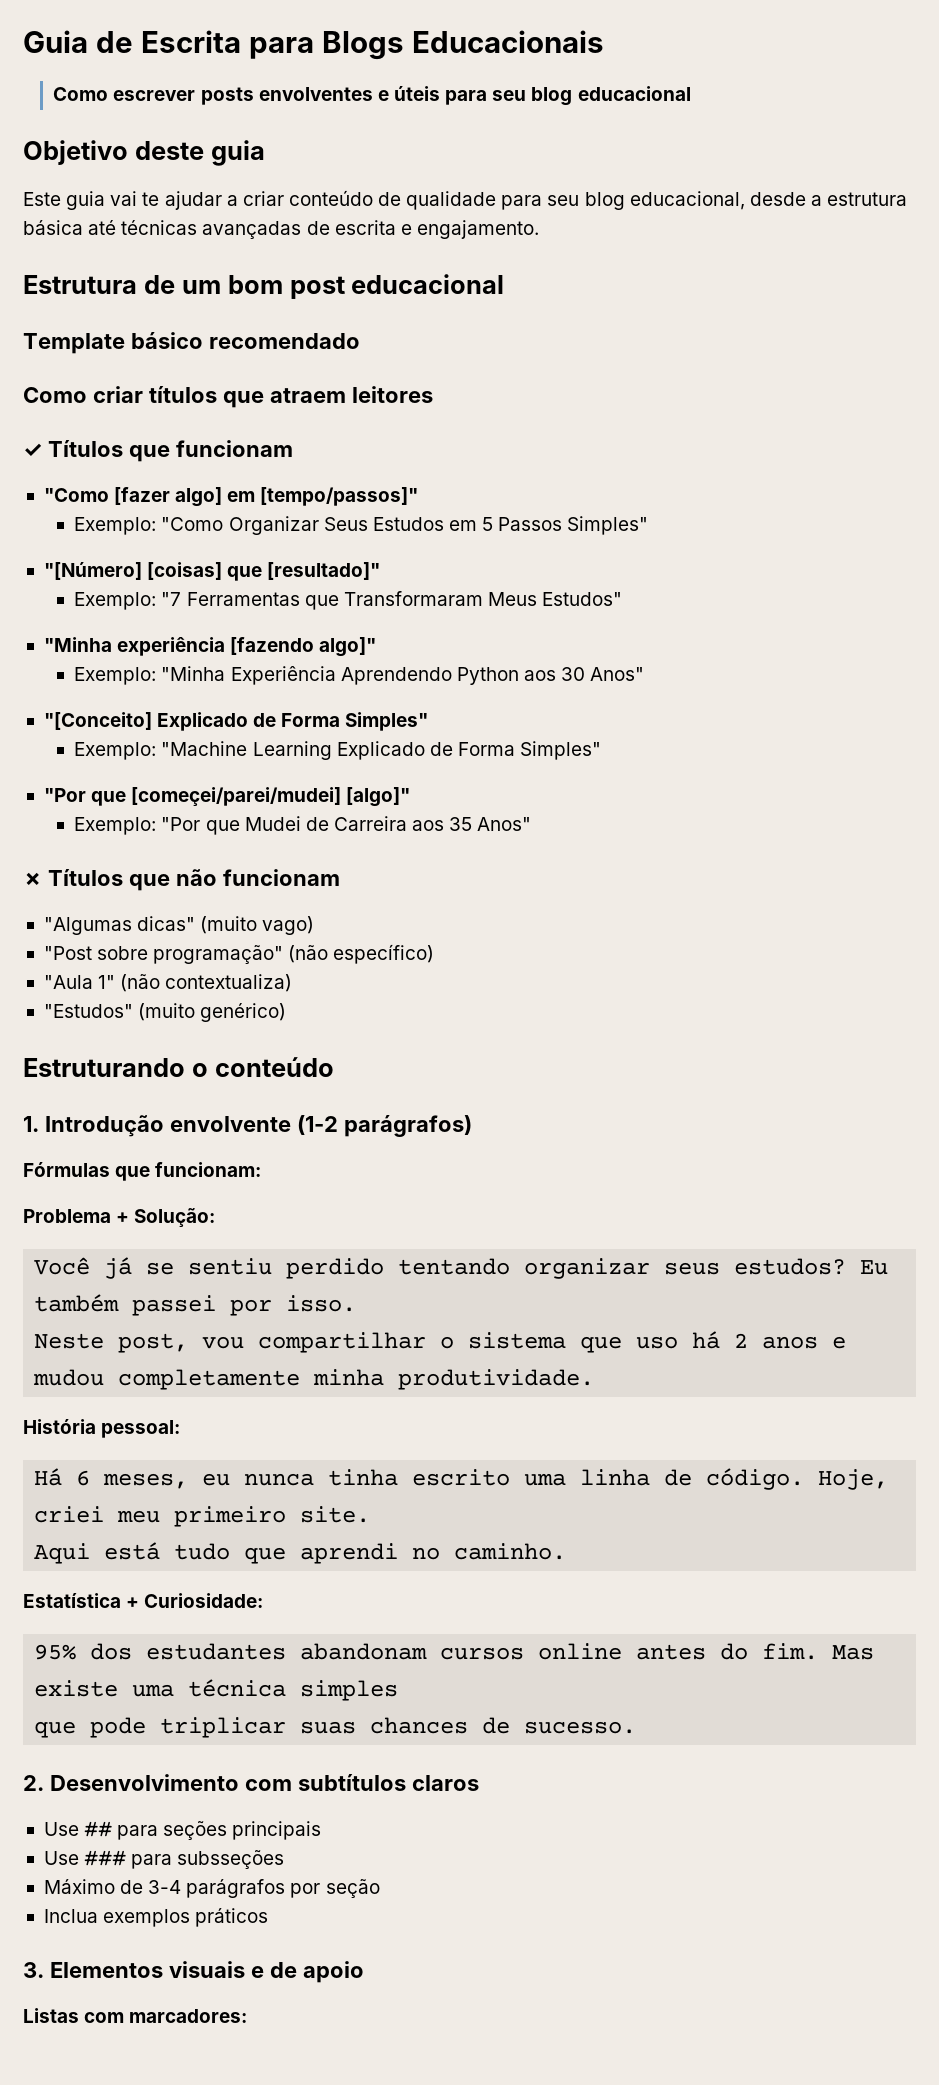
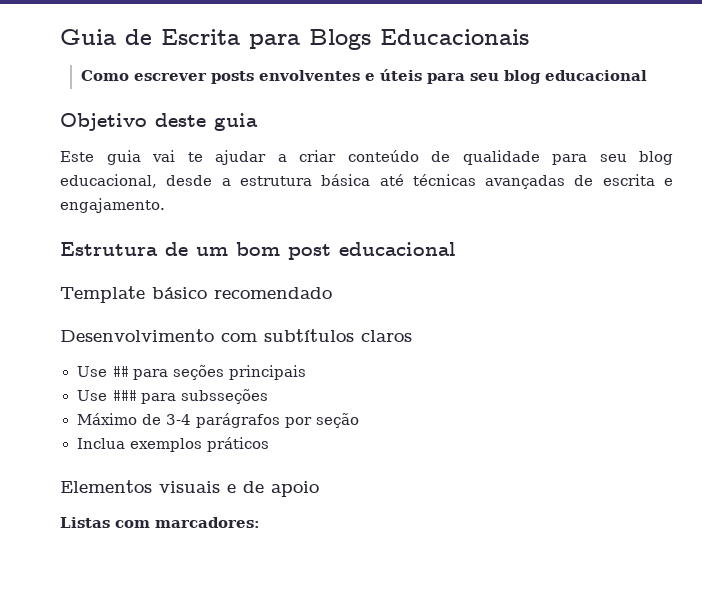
- Como criar títulos que atraem leitores
- ✓ Títulos que funcionam
- "Como [fazer algo] em [tempo/passos]"
- Exemplo: "Como Organizar Seus Estudos em 5 Passos Simples"
- "[Número] [coisas] que [resultado]"
- Exemplo: "7 Ferramentas que Transformaram Meus Estudos"
- "Minha experiência [fazendo algo]"
- Exemplo: "Minha Experiência Aprendendo Python aos 30 Anos"
- "[Conceito] Explicado de Forma Simples"
- Exemplo: "Machine Learning Explicado de Forma Simples"
- "Por que [começei/parei/mudei] [algo]"
- Exemplo: "Por que Mudei de Carreira aos 35 Anos"
- ✗ Títulos que não funcionam
- "Algumas dicas" (muito vago)
- "Post sobre programação" (não específico)
- "Aula 1" (não contextualiza)
- "Estudos" (muito genérico)
- Estruturando o conteúdo
- 1. Introdução envolvente (1-2 parágrafos)
- Fórmulas que funcionam:
- Problema + Solução:
- Você já se sentiu perdido tentando organizar seus estudos? Eu também passei por isso.
- Neste post, vou compartilhar o sistema que uso há 2 anos e mudou completamente minha produtividade.
- História pessoal:
- Há 6 meses, eu nunca tinha escrito uma linha de código. Hoje, criei meu primeiro site.
- Aqui está tudo que aprendi no caminho.
- Estatística + Curiosidade:
- 95% dos estudantes abandonam cursos online antes do fim. Mas existe uma técnica simples
- que pode triplicar suas chances de sucesso.
- 2. Desenvolvimento com subtítulos claros
+ Desenvolvimento com subtítulos claros
- 3. Elementos visuais e de apoio
+ Elementos visuais e de apoio

